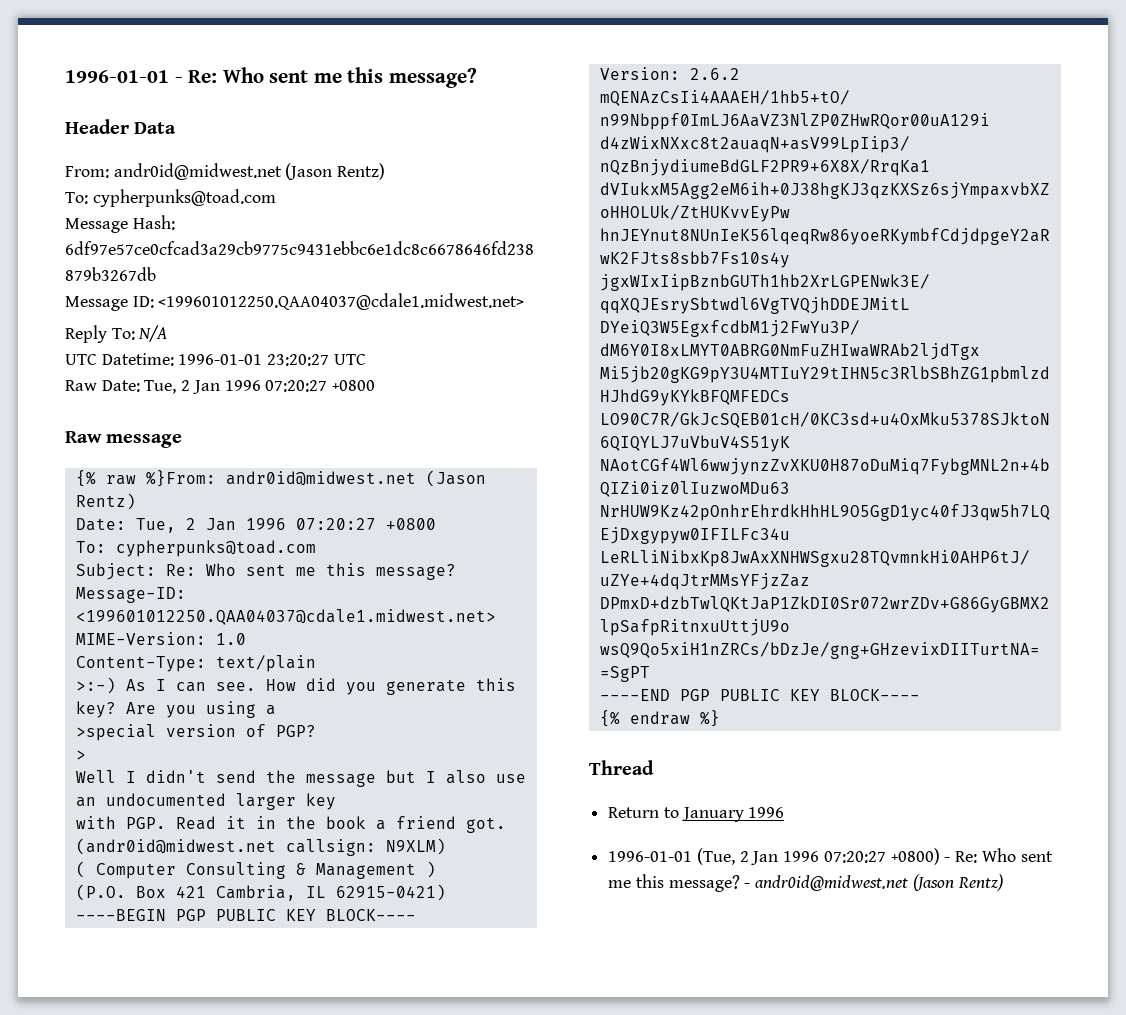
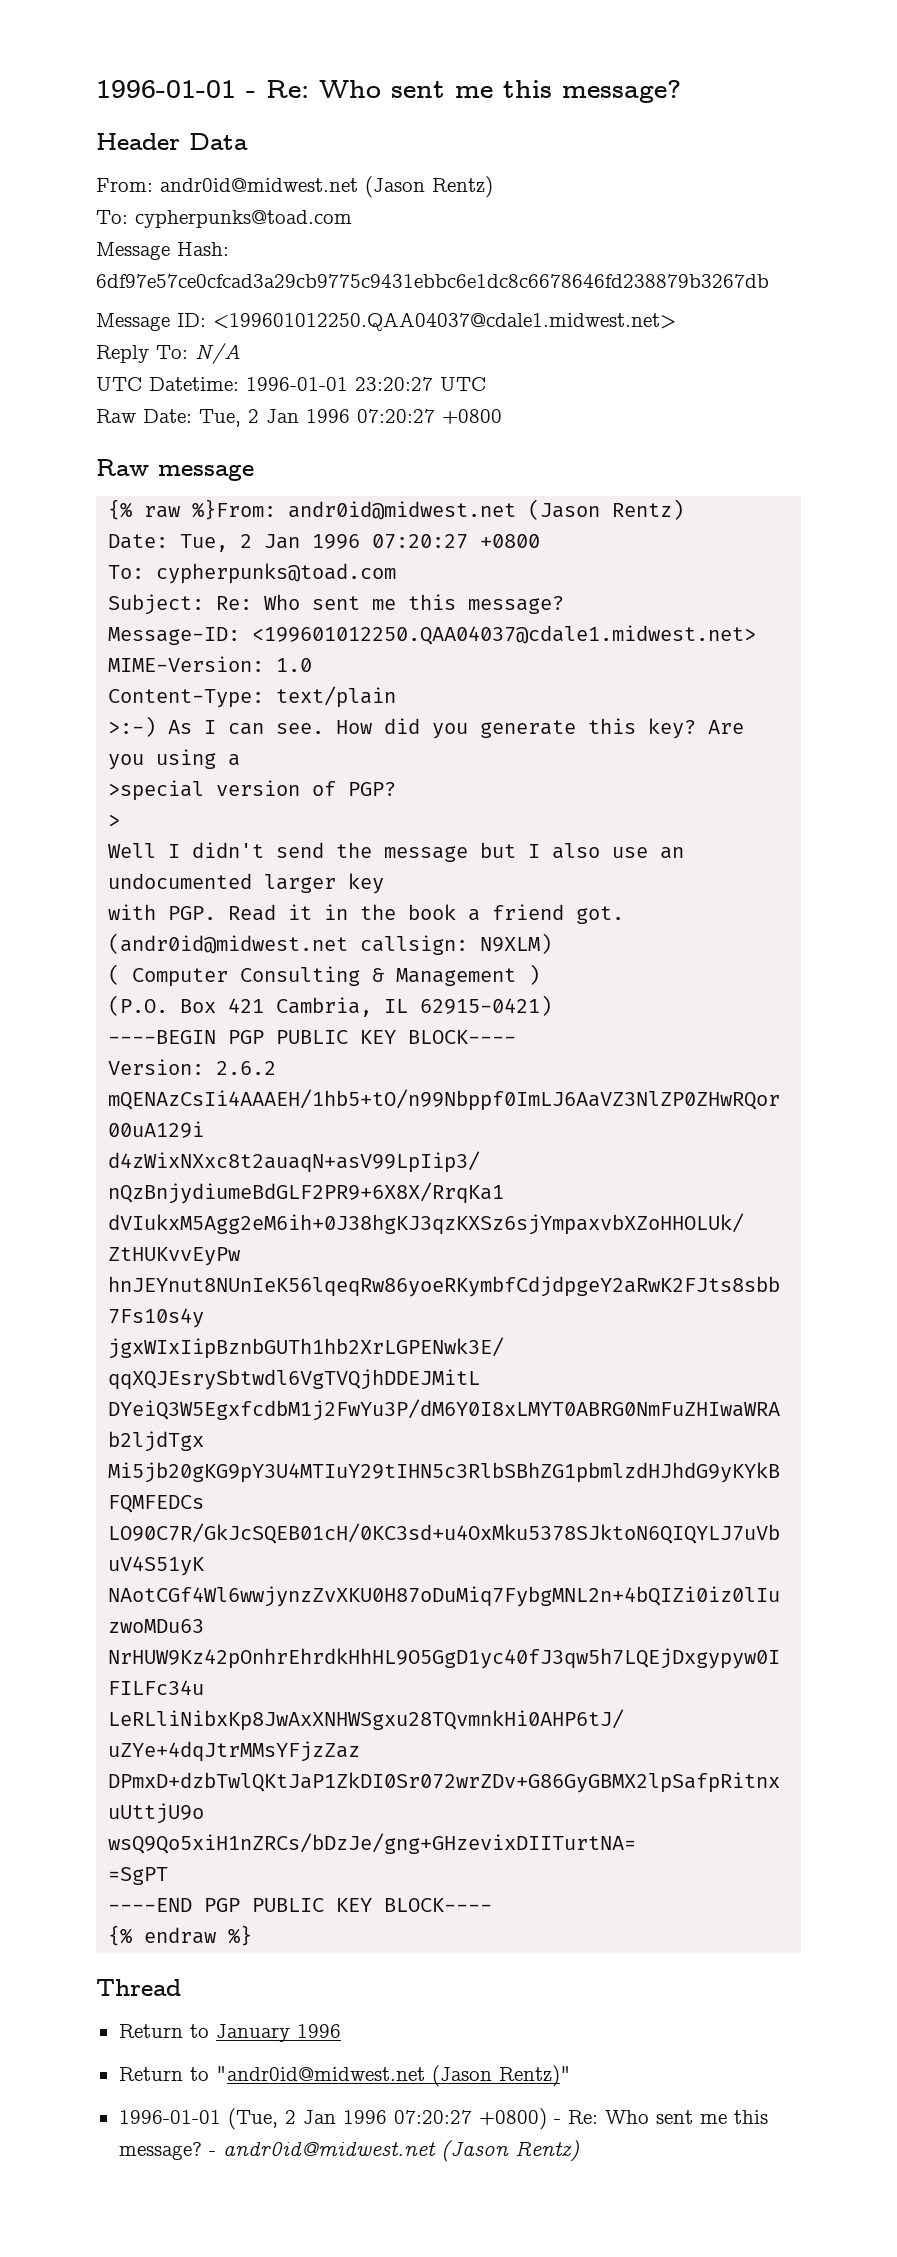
+ Return to "andr0id@midwest.net (Jason Rentz)"

